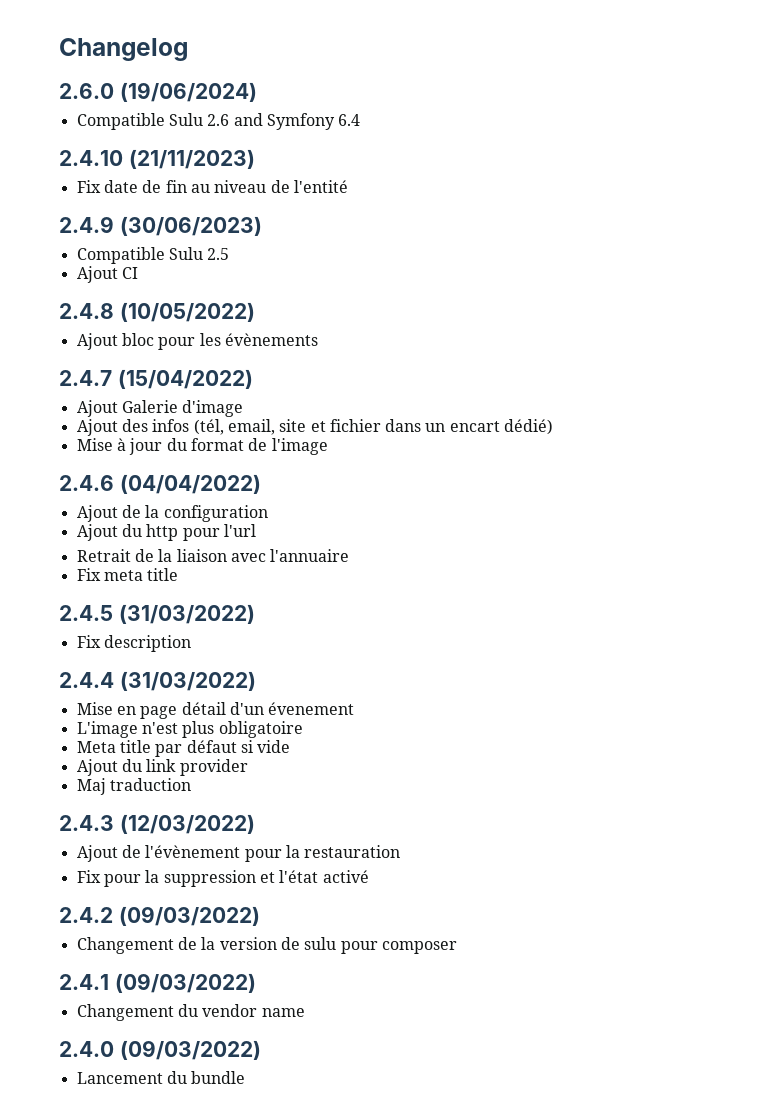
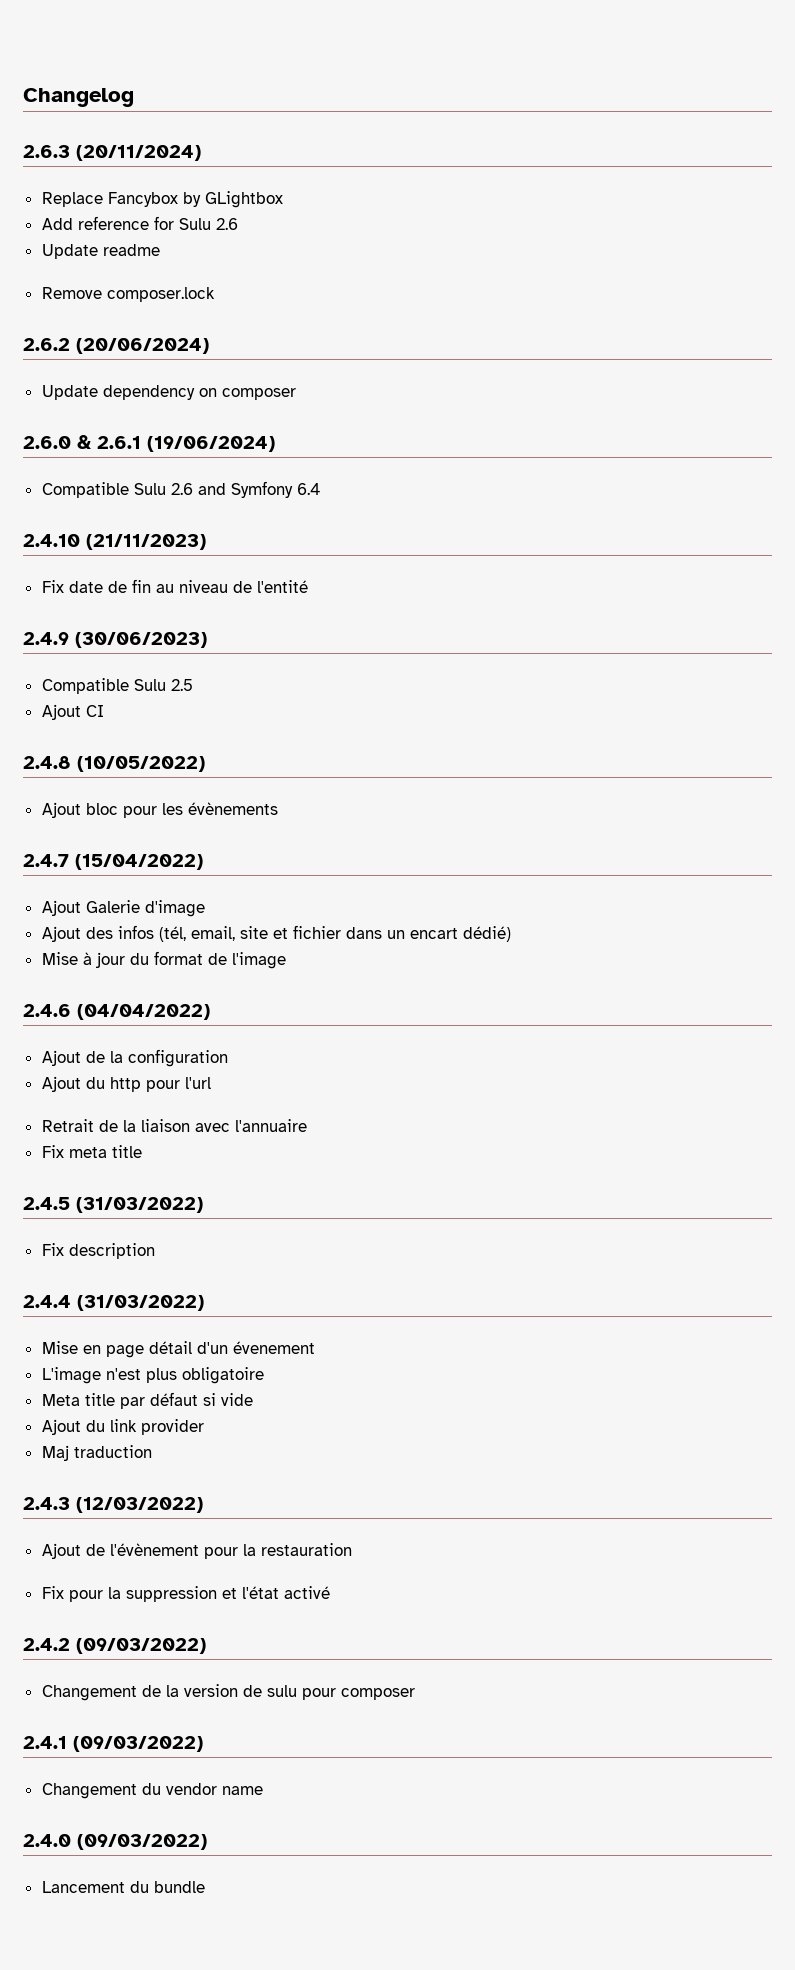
+ 2.6.3 (20/11/2024)
+ Replace Fancybox by GLightbox
+ Add reference for Sulu 2.6
+ Update readme
+ Remove composer.lock
+ 2.6.2 (20/06/2024)
+ Update dependency on composer
- 2.6.0 (19/06/2024)
+ 2.6.0 & 2.6.1 (19/06/2024)

